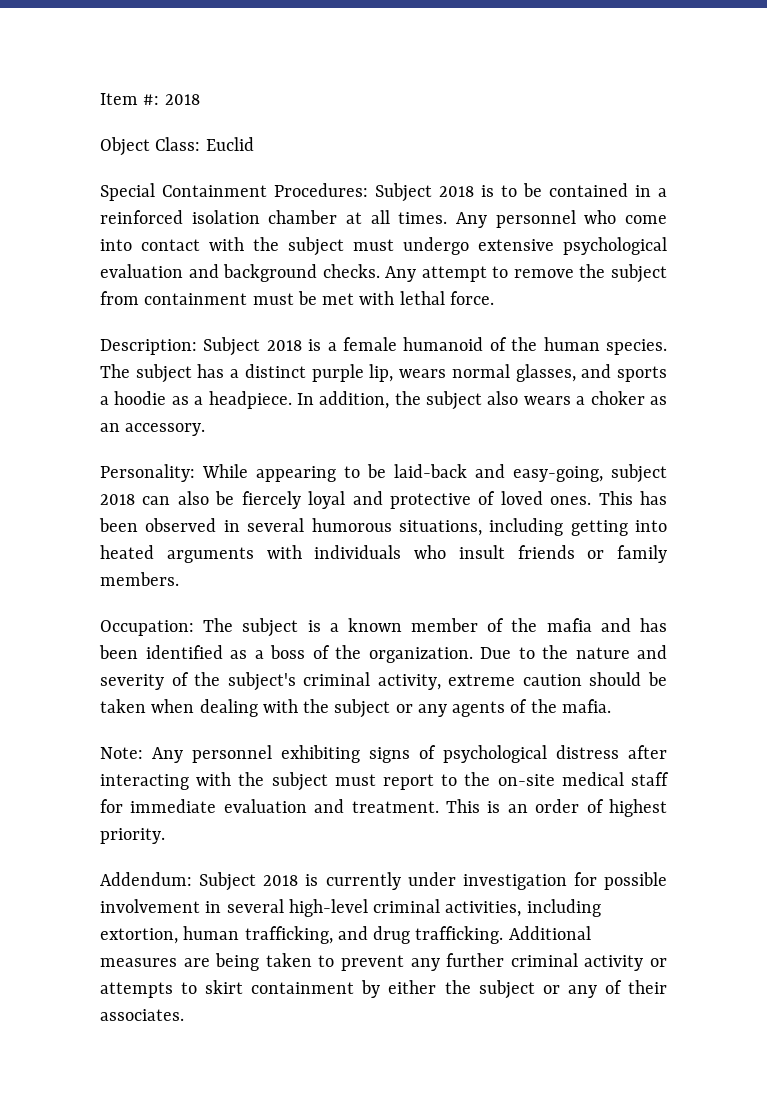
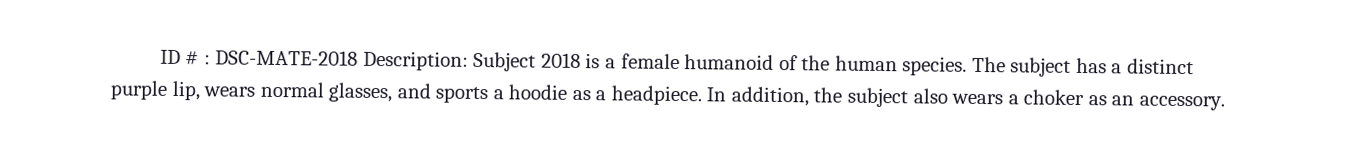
- Item #: 2018
- Object Class: Euclid
- Special Containment Procedures: Subject 2018 is to be contained in a reinforced isolation chamber at all times. Any personnel who come into contact with the subject must undergo extensive psychological evaluation and background checks. Any attempt to remove the subject from containment must be met with lethal force.
- Description: Subject 2018 is a female humanoid of the human species.
+ ID # : DSC-MATE-2018 Description: Subject 2018 is a female humanoid of the human species.
- Personality: While appearing to be laid-back and easy-going, subject 2018 can also be fiercely loyal and protective of loved ones. This has been observed in several humorous situations, including getting into heated arguments with individuals who insult friends or family members.
- Occupation: The subject is a known member of the mafia and has been identified as a boss of the organization. Due to the nature and severity of the subject's criminal activity, extreme caution should be taken when dealing with the subject or any agents of the mafia.
- Note: Any personnel exhibiting signs of psychological distress after interacting with the subject must report to the on-site medical staff for immediate evaluation and treatment. This is an order of highest priority.
- Addendum: Subject 2018 is currently under investigation for possible involvement in several high-level criminal activities, including extortion, human trafficking, and drug trafficking. Additional measures are being taken to prevent any further criminal activity or attempts to skirt containment by either the subject or any of their associates.

